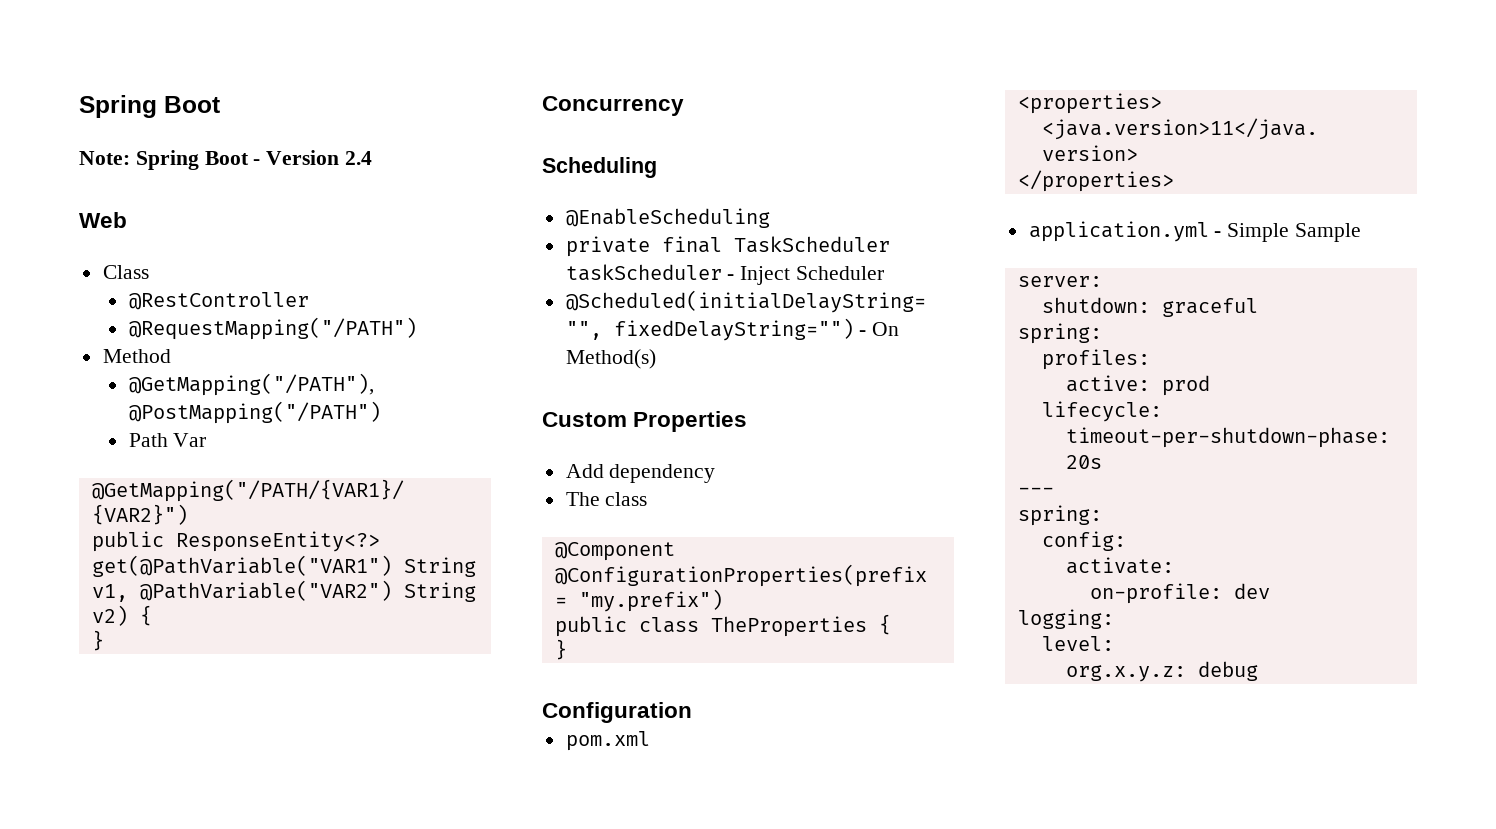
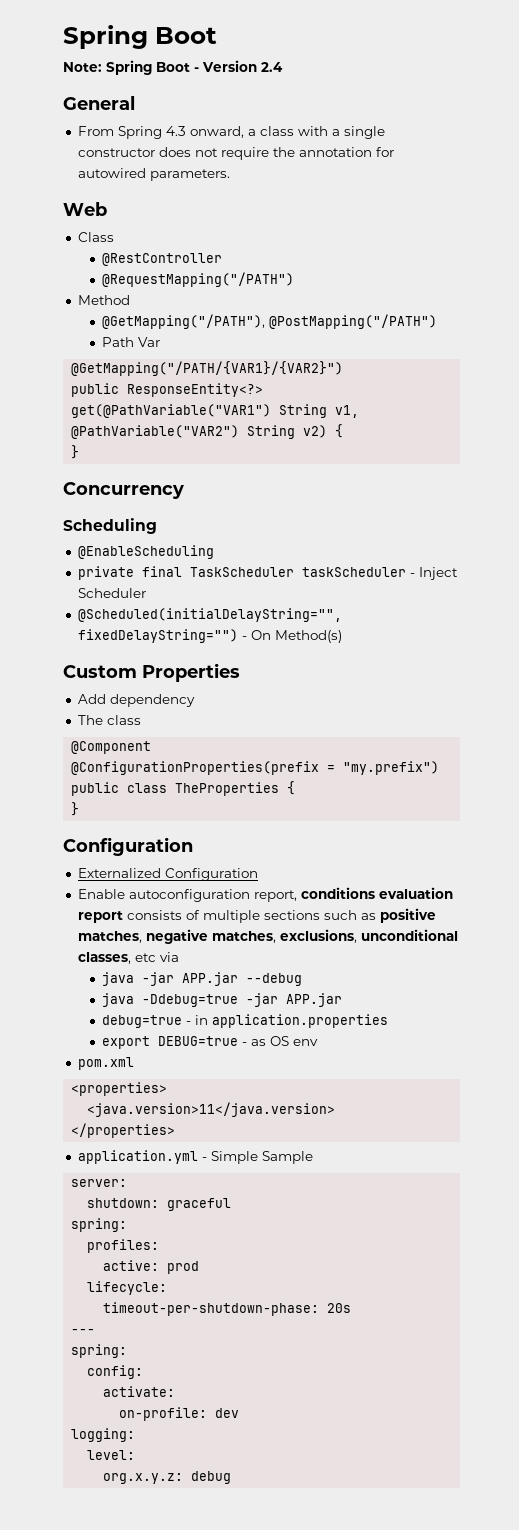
+ General
+ From Spring 4.3 onward, a class with a single constructor does not require the annotation for autowired parameters.
+ Externalized Configuration
+ Enable autoconfiguration report, conditions evaluation report consists of multiple sections such as positive matches, negative matches, exclusions, unconditional classes, etc via
+ java -jar APP.jar --debug
+ java -Ddebug=true -jar APP.jar
+ debug=true - in application.properties
+ export DEBUG=true - as OS env

